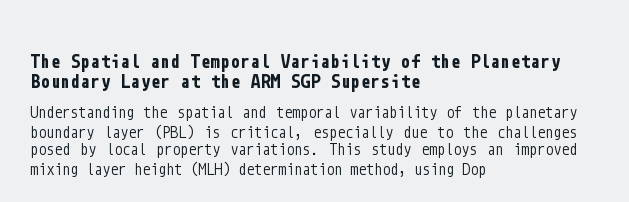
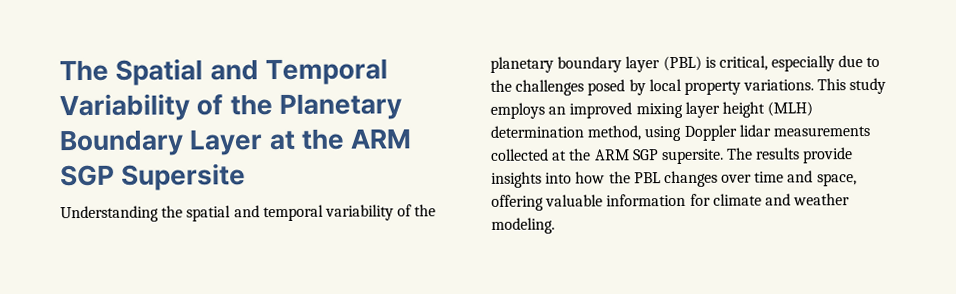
- This study employs an improved mixing layer height (MLH) determination method, using Dop
+ This study employs an improved mixing layer height (MLH) determination method, using Doppler lidar measurements collected at the ARM SGP supersite. The results provide insights into how the PBL changes over time and space, offering valuable information for climate and weather modeling.

